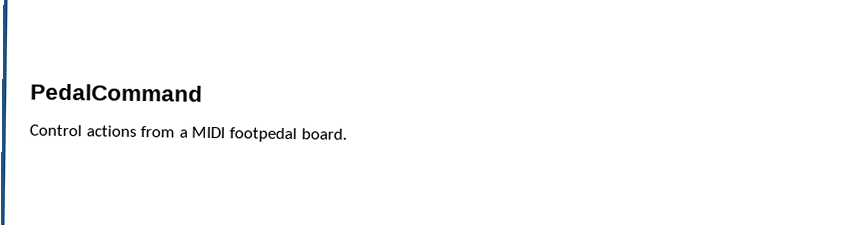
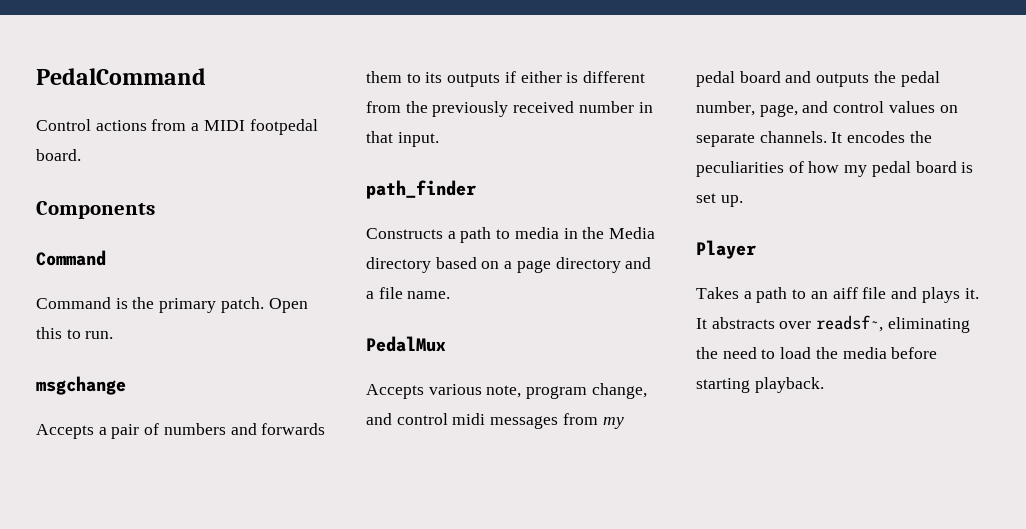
+ Components
+ Command
+ Command is the primary patch. Open this to run.
+ msgchange
+ Accepts a pair of numbers and forwards them to its outputs if either is different from the previously received number in that input.
+ path_finder
+ Constructs a path to media in the Media directory based on a page directory and a file name.
+ PedalMux
+ Accepts various note, program change, and control midi messages from my pedal board and outputs the pedal number, page, and control values on separate channels. It encodes the peculiarities of how my pedal board is set up.
+ Player
+ Takes a path to an aiff file and plays it. It abstracts over readsf~, eliminating the need to load the media before starting playback.

